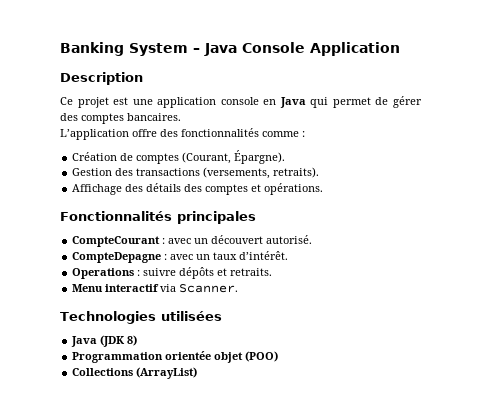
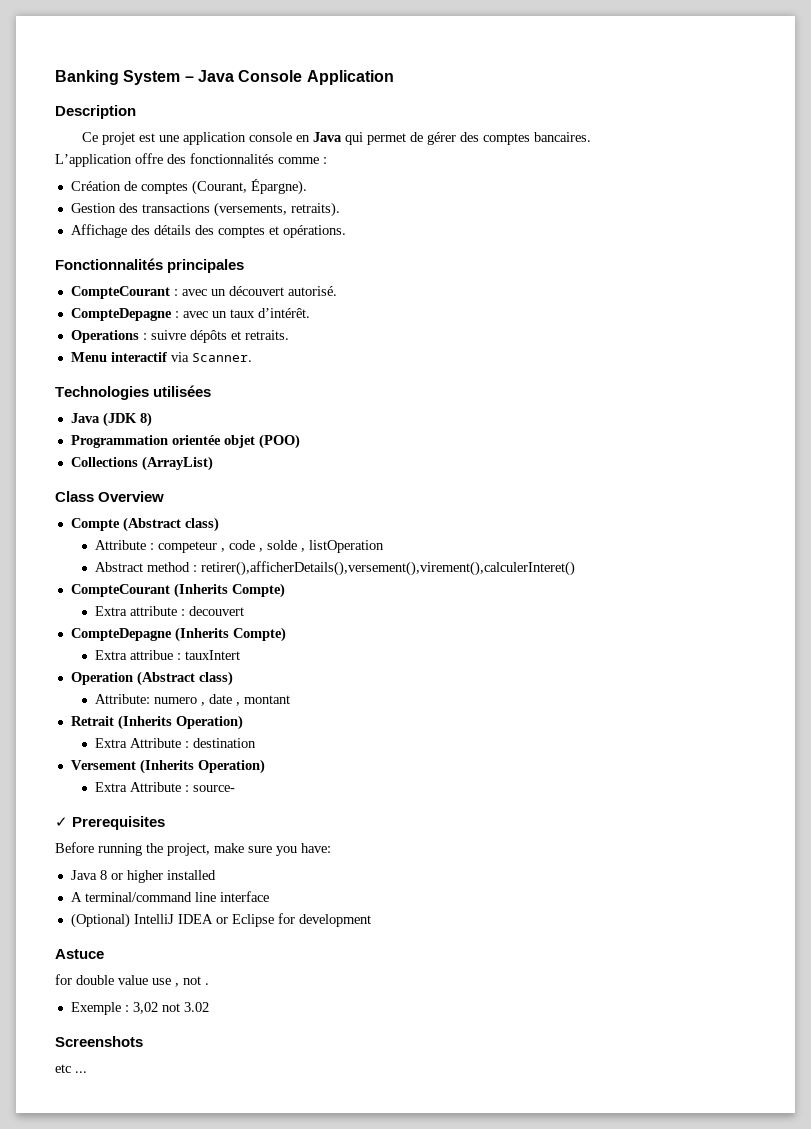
+ Class Overview
+ Compte (Abstract class)
+ Attribute : competeur , code , solde , listOperation
+ Abstract method : retirer(),afficherDetails(),versement(),virement(),calculerInteret()
+ CompteCourant (Inherits Compte)
+ Extra attribute : decouvert
+ CompteDepagne (Inherits Compte)
+ Extra attribue : tauxIntert
+ Operation (Abstract class)
+ Attribute: numero , date , montant
+ Retrait (Inherits Operation)
+ Extra Attribute : destination
+ Versement (Inherits Operation)
+ Extra Attribute : source-
+ ✓ Prerequisites
+ Before running the project, make sure you have:
+ Java 8 or higher installed
+ A terminal/command line interface
+ (Optional) IntelliJ IDEA or Eclipse for development
+ Astuce
+ for double value use , not .
+ Exemple : 3,02 not 3.02
+ Screenshots
+ etc ...

